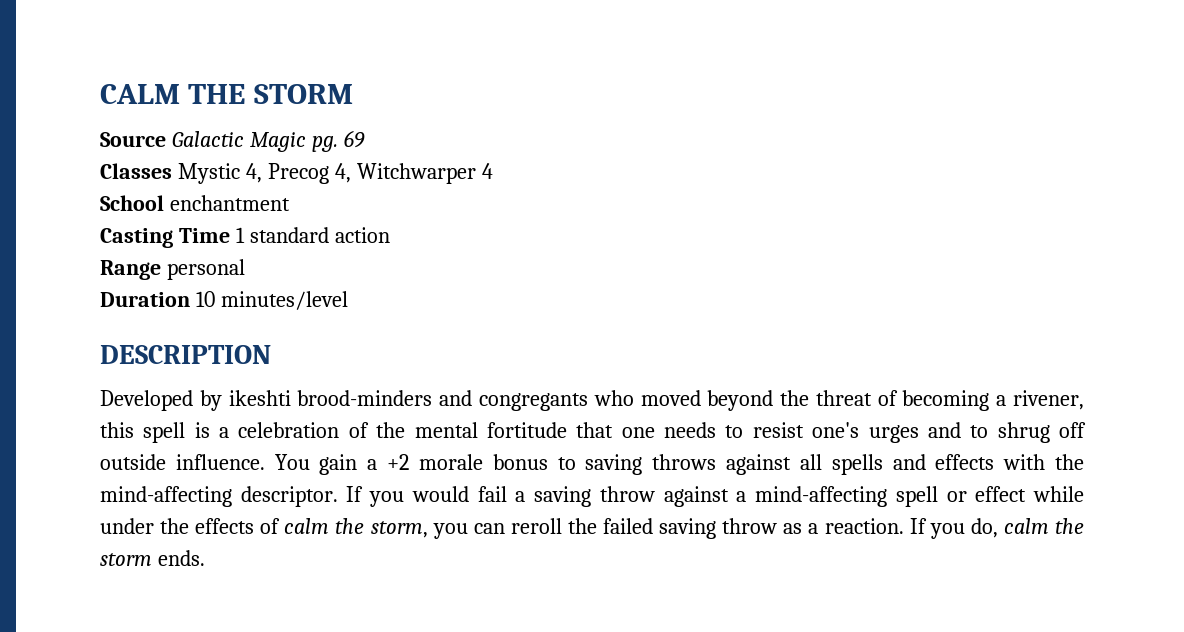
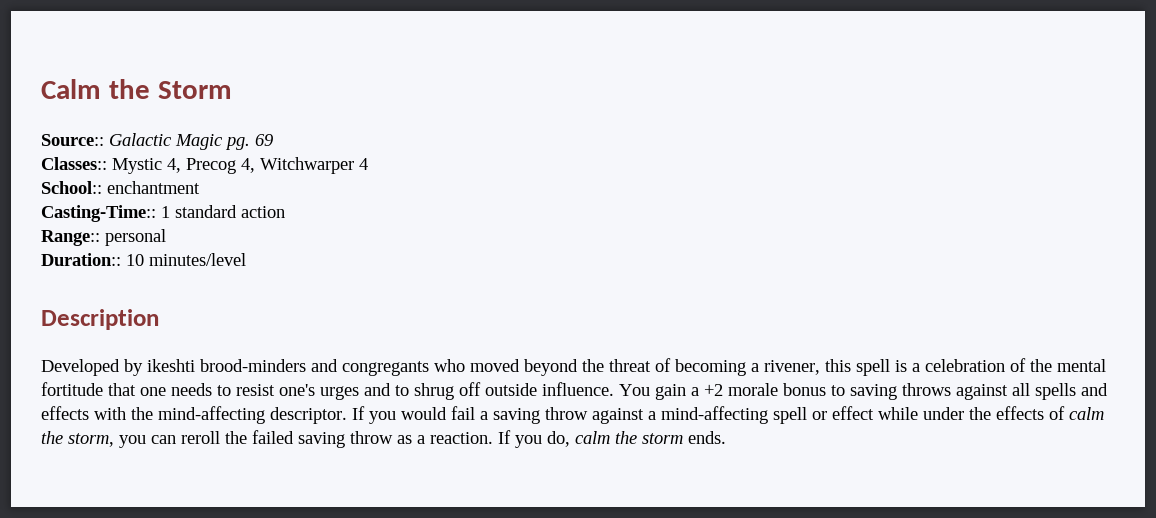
- CALM THE STORM
- Source Galactic Magic pg.
+ Calm the Storm
+ Source:: Galactic Magic pg.
- Classes Mystic 4, Precog 4, Witchwarper 4
+ Classes:: Mystic 4, Precog 4, Witchwarper 4
- School enchantment
+ School:: enchantment
- Casting Time 1 standard action
+ Casting-Time:: 1 standard action
- Range personal
+ Range:: personal
- Duration 10 minutes/level
+ Duration:: 10 minutes/level
- DESCRIPTION
+ Description

